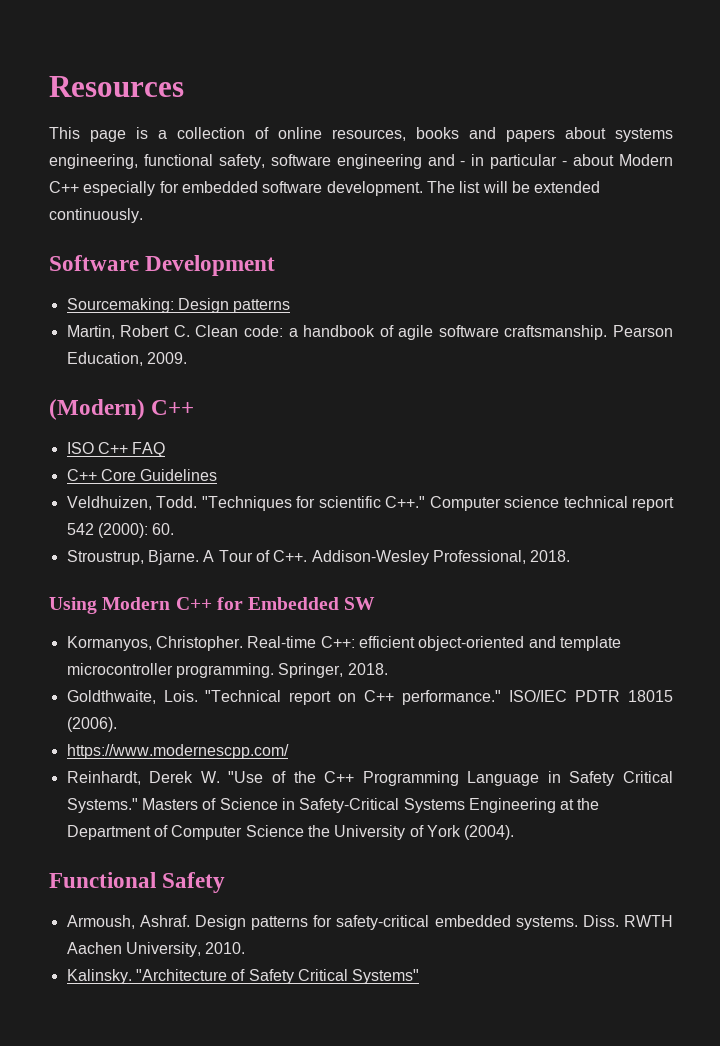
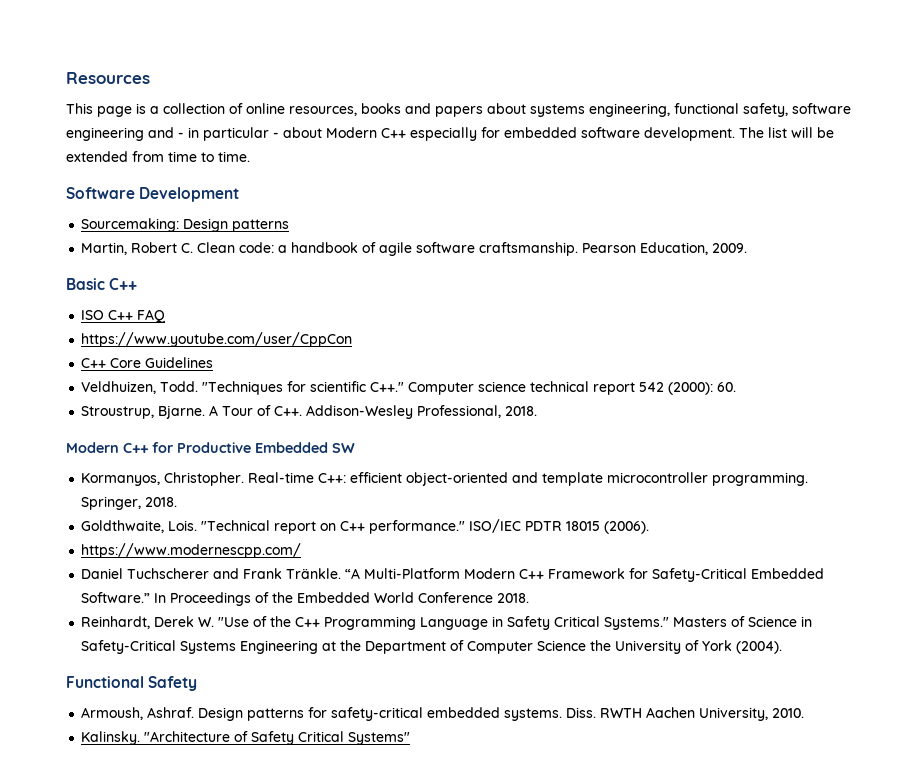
- The list will be extended continuously.
+ The list will be extended from time to time.
- (Modern) C++
+ Basic C++
+ https://www.youtube.com/user/CppCon
- Using Modern C++ for Embedded SW
+ Modern C++ for Productive Embedded SW
+ Daniel Tuchscherer and Frank Tränkle. “A Multi-Platform Modern C++ Framework for Safety-Critical Embedded Software.” In Proceedings of the Embedded World Conference 2018.

